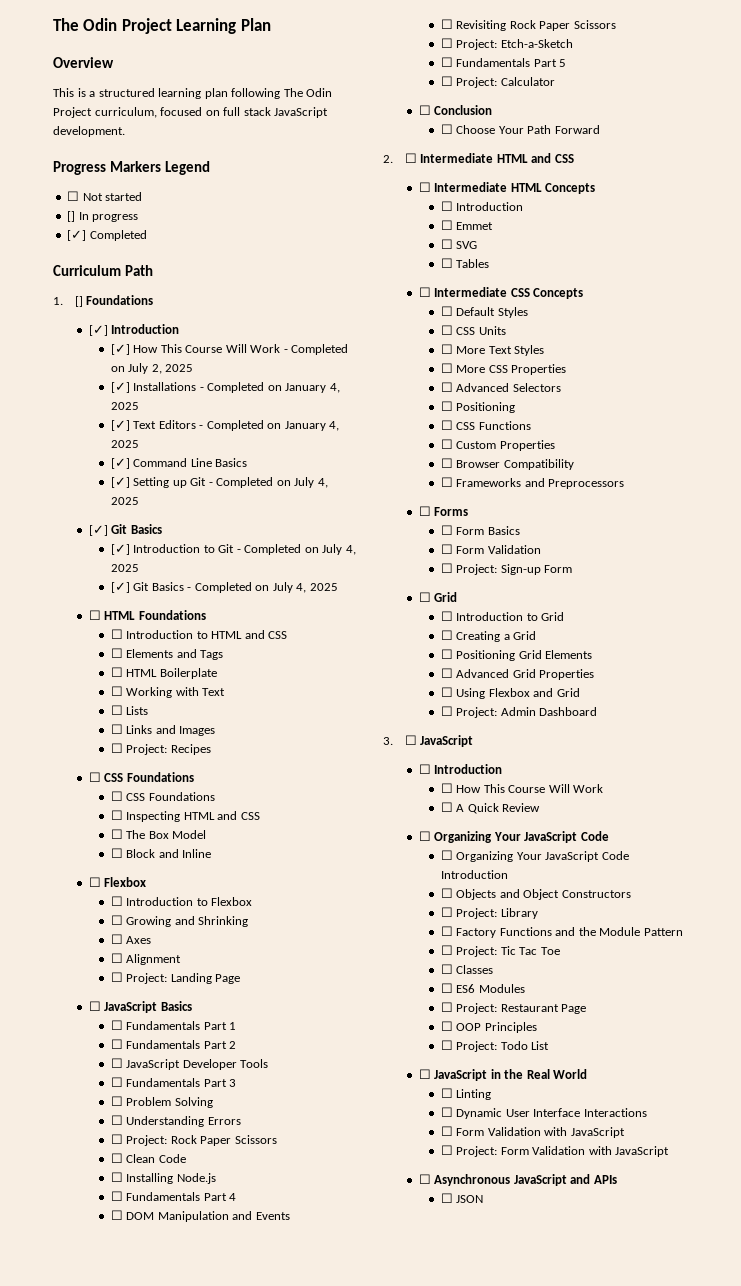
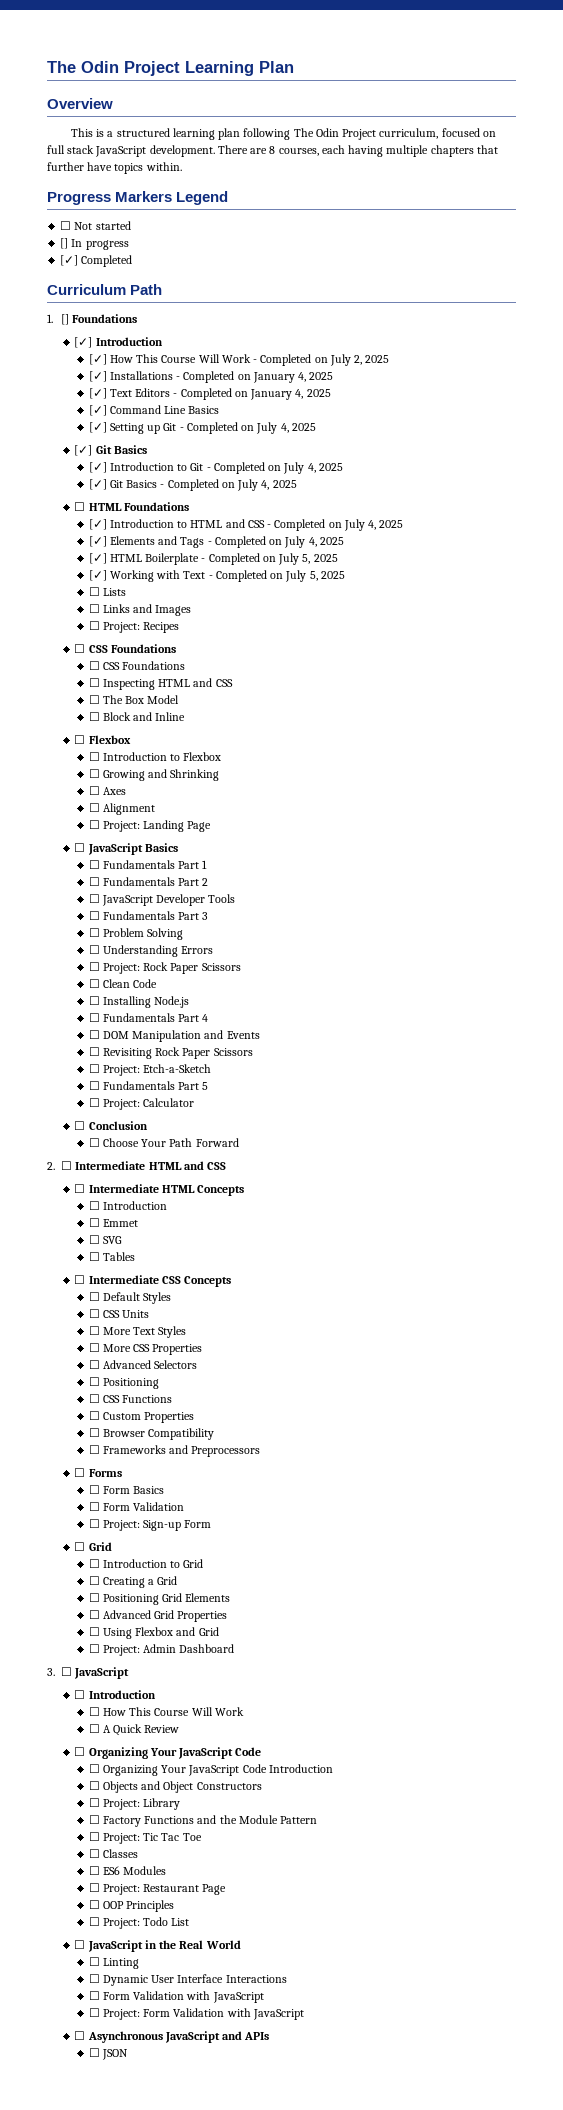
+ There are 8 courses, each having multiple chapters that further have topics within.
- ☐ Introduction to HTML and CSS
- ☐ Elements and Tags
- ☐ HTML Boilerplate
- ☐ Working with Text
+ [✓] Introduction to HTML and CSS - Completed on July 4, 2025
+ [✓] Elements and Tags - Completed on July 4, 2025
+ [✓] HTML Boilerplate - Completed on July 5, 2025
+ [✓] Working with Text - Completed on July 5, 2025

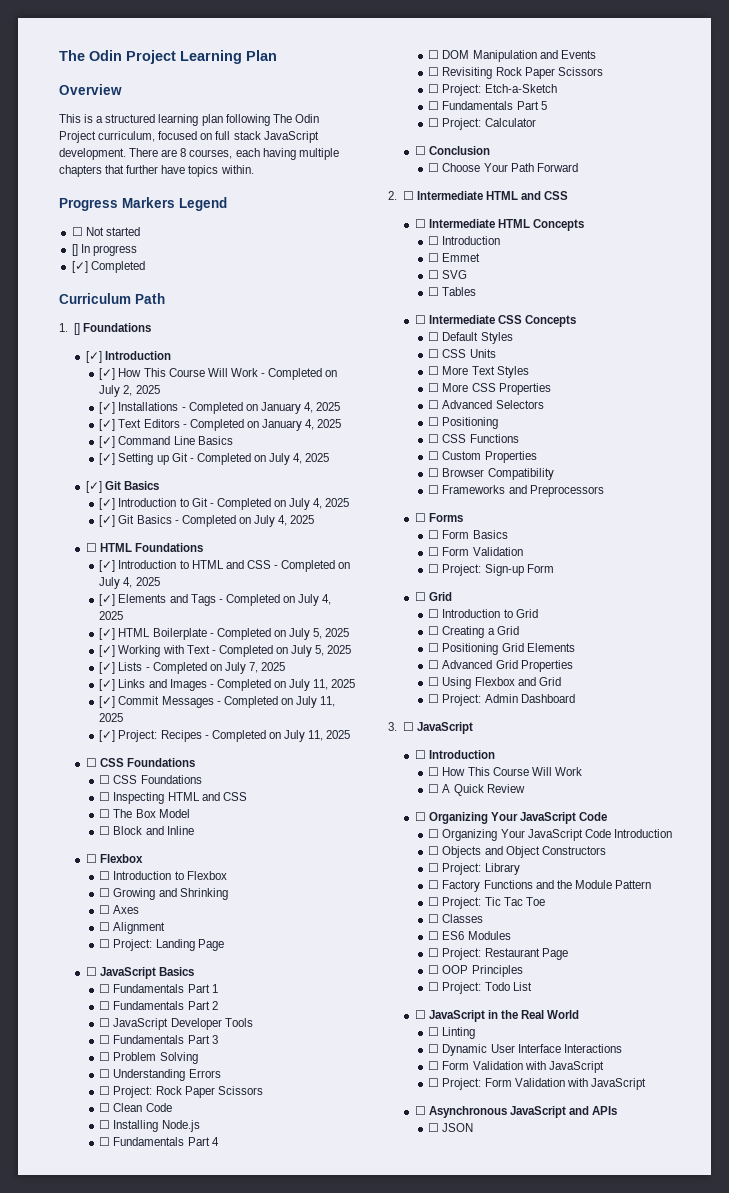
- ☐ Lists
- ☐ Links and Images
- ☐ Project: Recipes
+ [✓] Lists - Completed on July 7, 2025
+ [✓] Links and Images - Completed on July 11, 2025
+ [✓] Commit Messages - Completed on July 11, 2025
+ [✓] Project: Recipes - Completed on July 11, 2025

